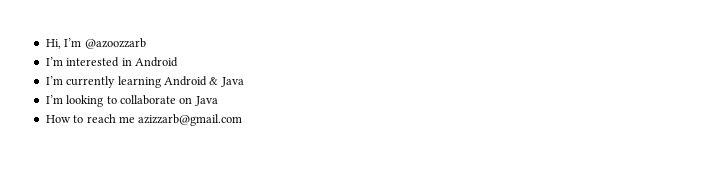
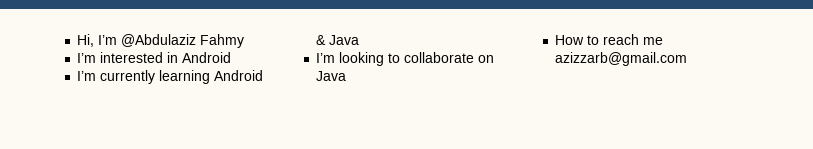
- Hi, I’m @azoozzarb
+ Hi, I’m @Abdulaziz Fahmy

